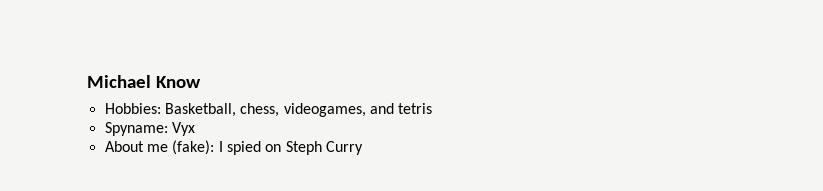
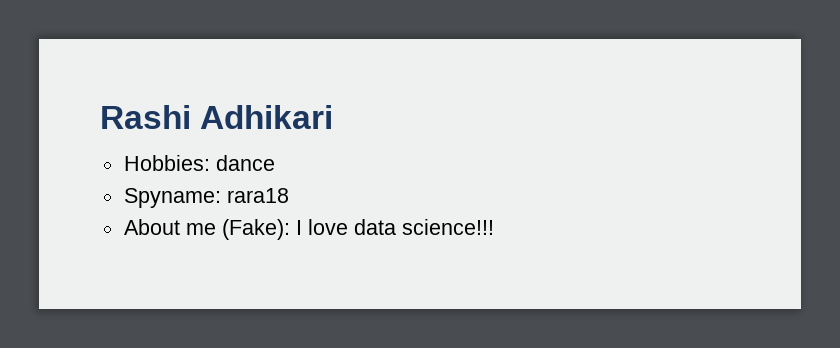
- Michael Know
+ Rashi Adhikari
- Hobbies: Basketball, chess, videogames, and tetris
+ Hobbies: dance
- Spyname: Vyx
+ Spyname: rara18
- About me (fake): I spied on Steph Curry
+ About me (Fake): I love data science!!!

